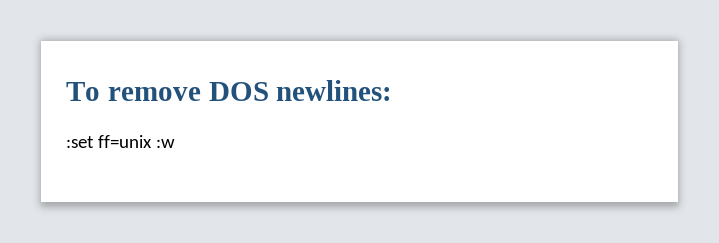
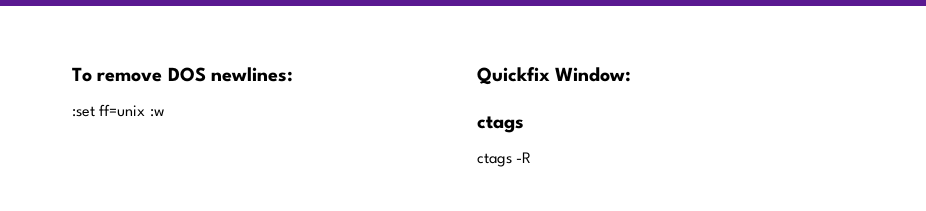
+ Quickfix Window:
+ ctags
+ ctags -R

